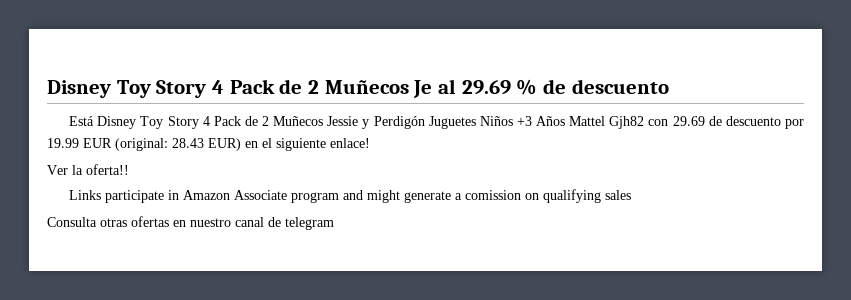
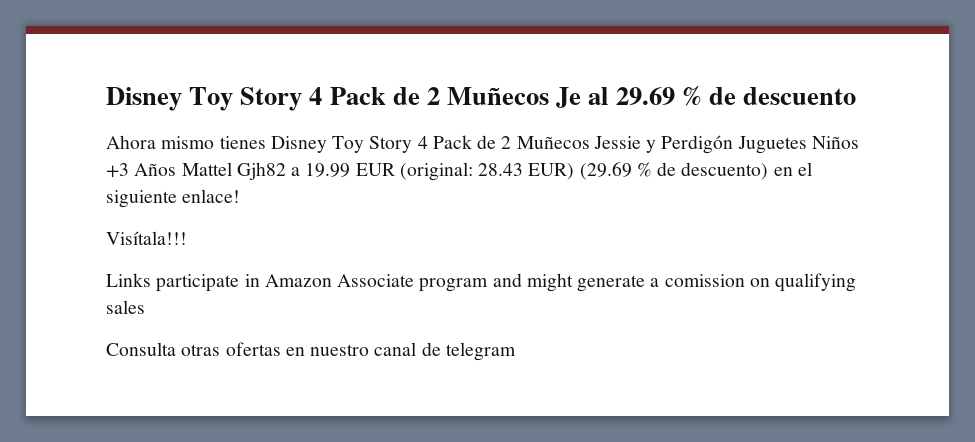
- Está Disney Toy Story 4 Pack de 2 Muñecos Jessie y Perdigón Juguetes Niños +3 Años Mattel Gjh82 con 29.69 de descuento por 19.99 EUR (original: 28.43 EUR) en el siguiente enlace!
+ Ahora mismo tienes Disney Toy Story 4 Pack de 2 Muñecos Jessie y Perdigón Juguetes Niños +3 Años Mattel Gjh82 a 19.99 EUR (original: 28.43 EUR) (29.69 % de descuento) en el siguiente enlace!
- Ver la oferta!!
+ Visítala!!!

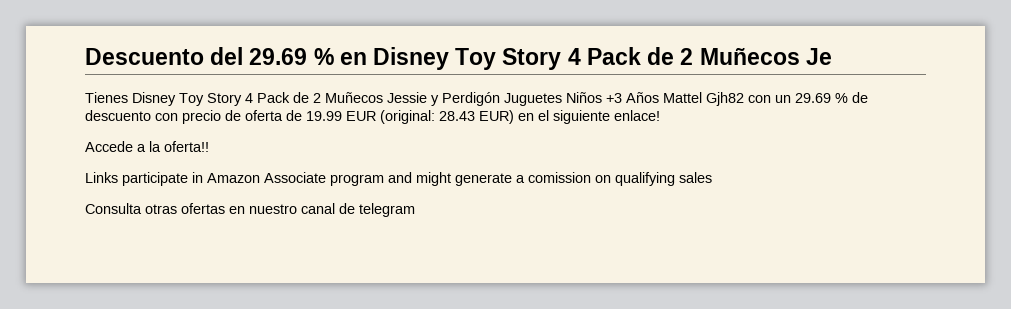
- Disney Toy Story 4 Pack de 2 Muñecos Je al 29.69 % de descuento
- Ahora mismo tienes Disney Toy Story 4 Pack de 2 Muñecos Jessie y Perdigón Juguetes Niños +3 Años Mattel Gjh82 a 19.99 EUR (original: 28.43 EUR) (29.69 % de descuento) en el siguiente enlace!
+ Descuento del 29.69 % en Disney Toy Story 4 Pack de 2 Muñecos Je
+ Tienes Disney Toy Story 4 Pack de 2 Muñecos Jessie y Perdigón Juguetes Niños +3 Años Mattel Gjh82 con un 29.69 % de descuento con precio de oferta de 19.99 EUR (original: 28.43 EUR) en el siguiente enlace!
- Visítala!!!
+ Accede a la oferta!!

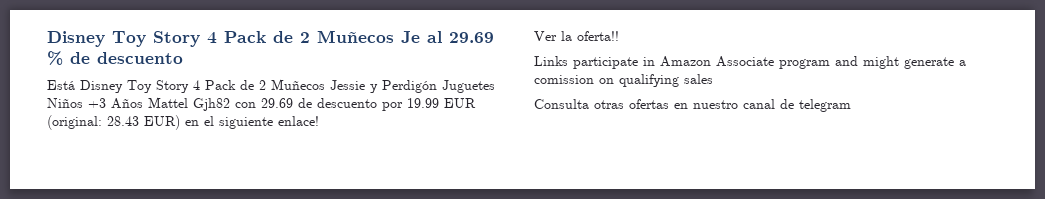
- Descuento del 29.69 % en Disney Toy Story 4 Pack de 2 Muñecos Je
- Tienes Disney Toy Story 4 Pack de 2 Muñecos Jessie y Perdigón Juguetes Niños +3 Años Mattel Gjh82 con un 29.69 % de descuento con precio de oferta de 19.99 EUR (original: 28.43 EUR) en el siguiente enlace!
+ Disney Toy Story 4 Pack de 2 Muñecos Je al 29.69 % de descuento
+ Está Disney Toy Story 4 Pack de 2 Muñecos Jessie y Perdigón Juguetes Niños +3 Años Mattel Gjh82 con 29.69 de descuento por 19.99 EUR (original: 28.43 EUR) en el siguiente enlace!
- Accede a la oferta!!
+ Ver la oferta!!

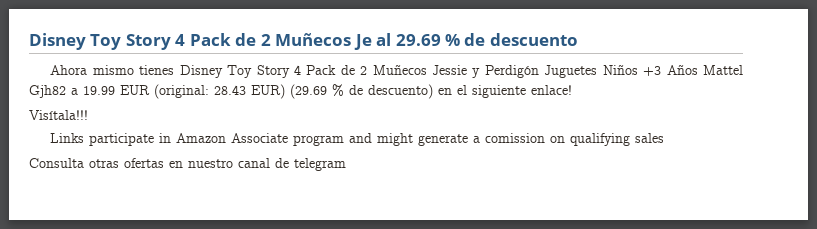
- Está Disney Toy Story 4 Pack de 2 Muñecos Jessie y Perdigón Juguetes Niños +3 Años Mattel Gjh82 con 29.69 de descuento por 19.99 EUR (original: 28.43 EUR) en el siguiente enlace!
+ Ahora mismo tienes Disney Toy Story 4 Pack de 2 Muñecos Jessie y Perdigón Juguetes Niños +3 Años Mattel Gjh82 a 19.99 EUR (original: 28.43 EUR) (29.69 % de descuento) en el siguiente enlace!
- Ver la oferta!!
+ Visítala!!!

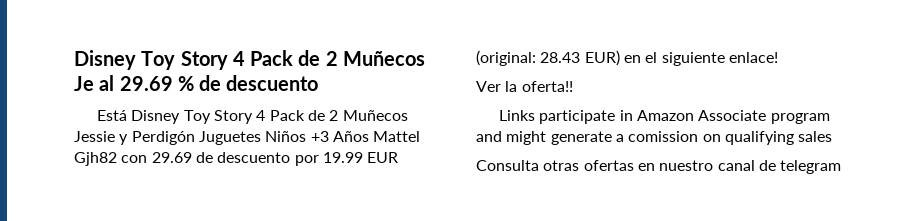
- Ahora mismo tienes Disney Toy Story 4 Pack de 2 Muñecos Jessie y Perdigón Juguetes Niños +3 Años Mattel Gjh82 a 19.99 EUR (original: 28.43 EUR) (29.69 % de descuento) en el siguiente enlace!
+ Está Disney Toy Story 4 Pack de 2 Muñecos Jessie y Perdigón Juguetes Niños +3 Años Mattel Gjh82 con 29.69 de descuento por 19.99 EUR (original: 28.43 EUR) en el siguiente enlace!
- Visítala!!!
+ Ver la oferta!!

